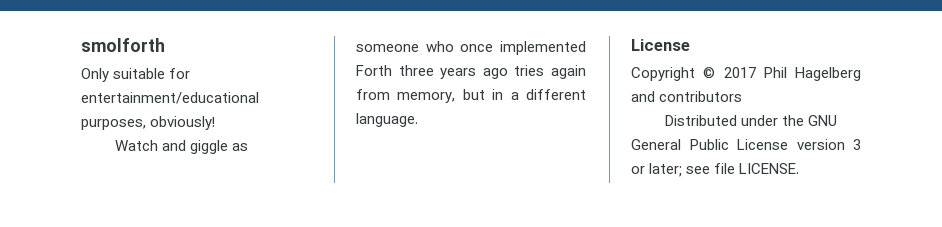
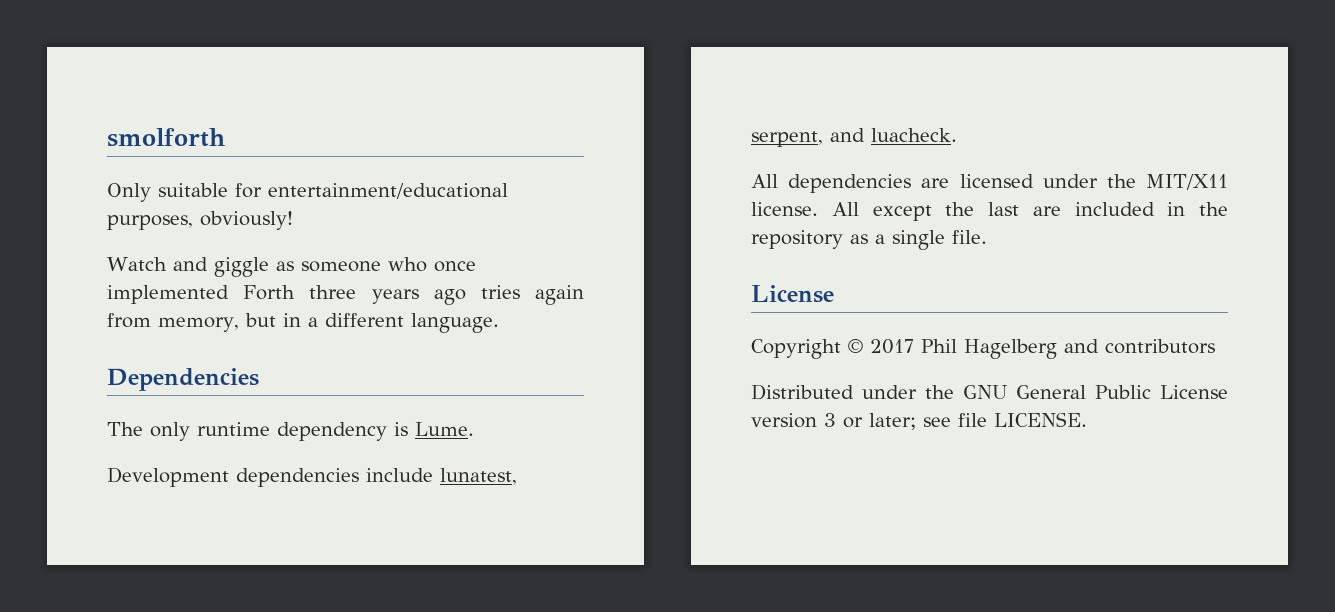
+ Dependencies
+ The only runtime dependency is Lume.
+ Development dependencies include lunatest, serpent, and luacheck.
+ All dependencies are licensed under the MIT/X11 license. All except the last are included in the repository as a single file.

